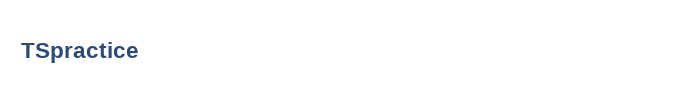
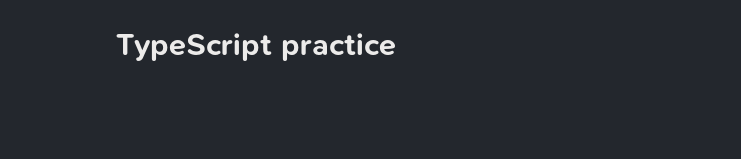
- TSpractice
+ TypeScript practice

